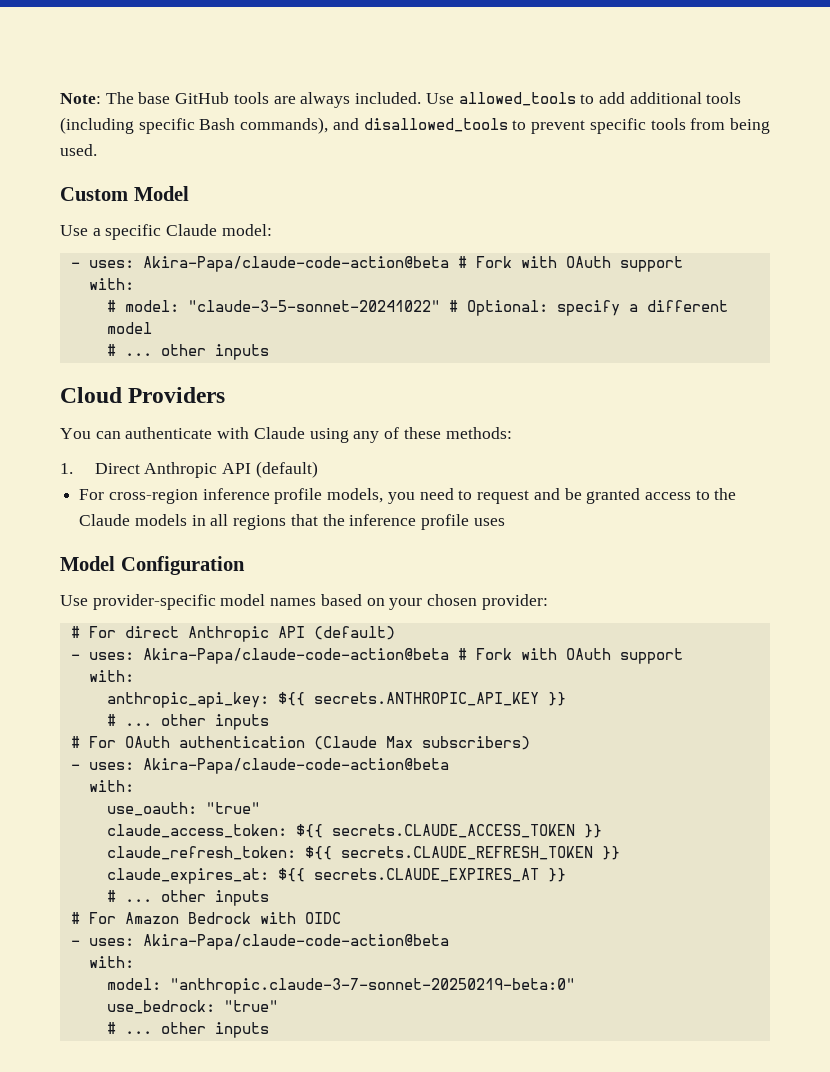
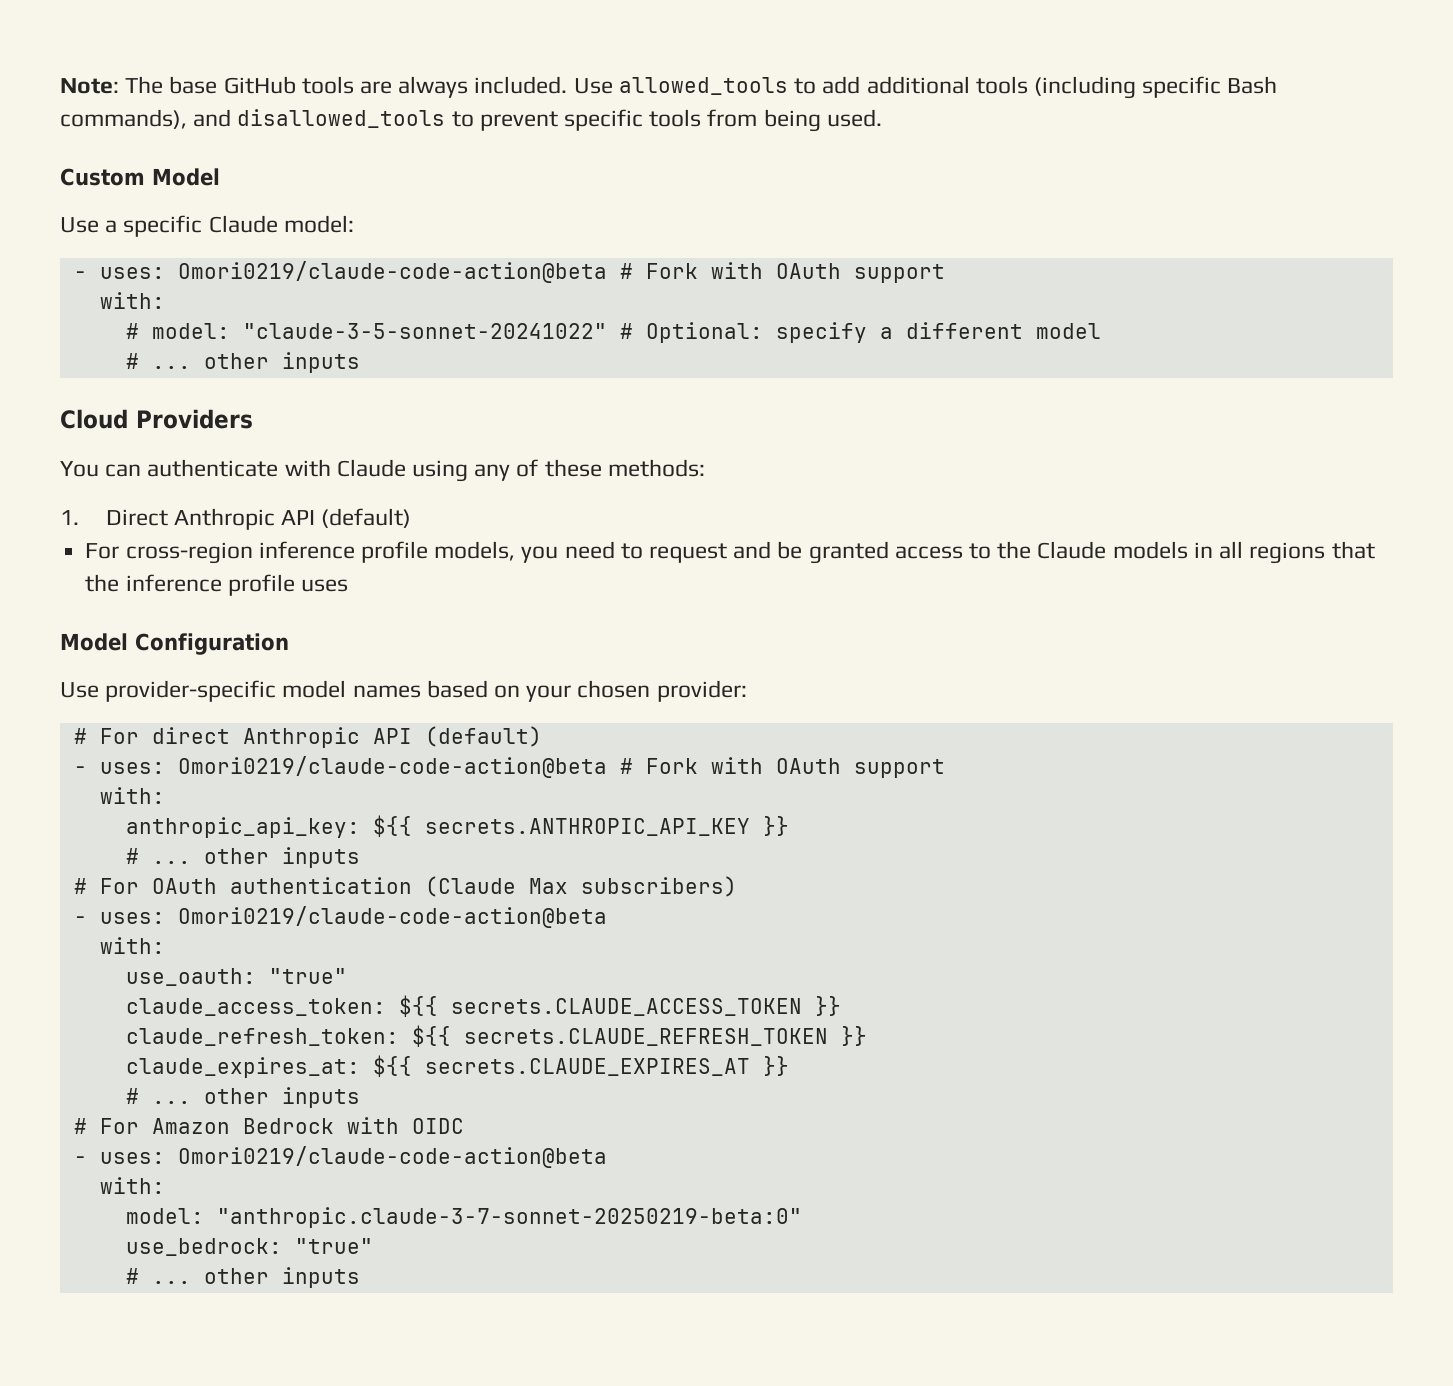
  Use a specific Claude model:
- - uses: Akira-Papa/claude-code-action@beta # Fork with OAuth support
+ - uses: Omori0219/claude-code-action@beta # Fork with OAuth support
  # For direct Anthropic API (default)
- - uses: Akira-Papa/claude-code-action@beta # Fork with OAuth support
+ - uses: Omori0219/claude-code-action@beta # Fork with OAuth support
  # For OAuth authentication (Claude Max subscribers)
- - uses: Akira-Papa/claude-code-action@beta
+ - uses: Omori0219/claude-code-action@beta
  # For Amazon Bedrock with OIDC
- - uses: Akira-Papa/claude-code-action@beta
+ - uses: Omori0219/claude-code-action@beta

